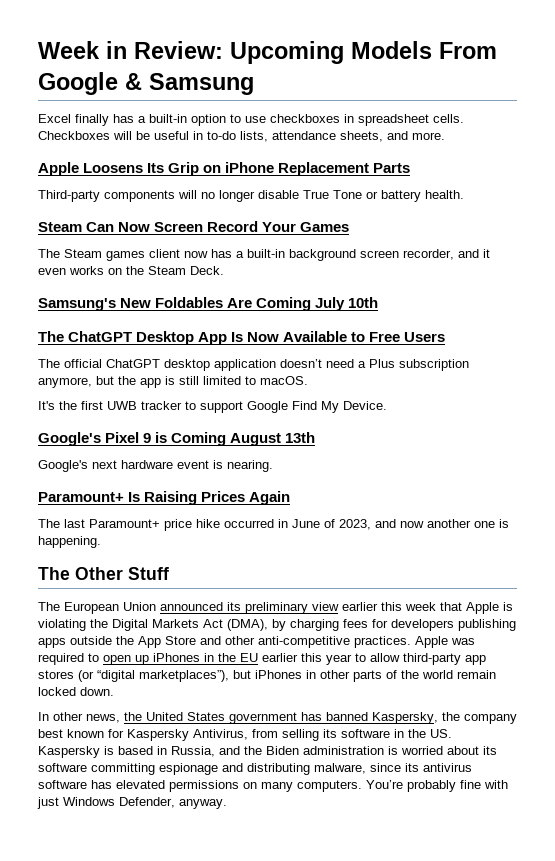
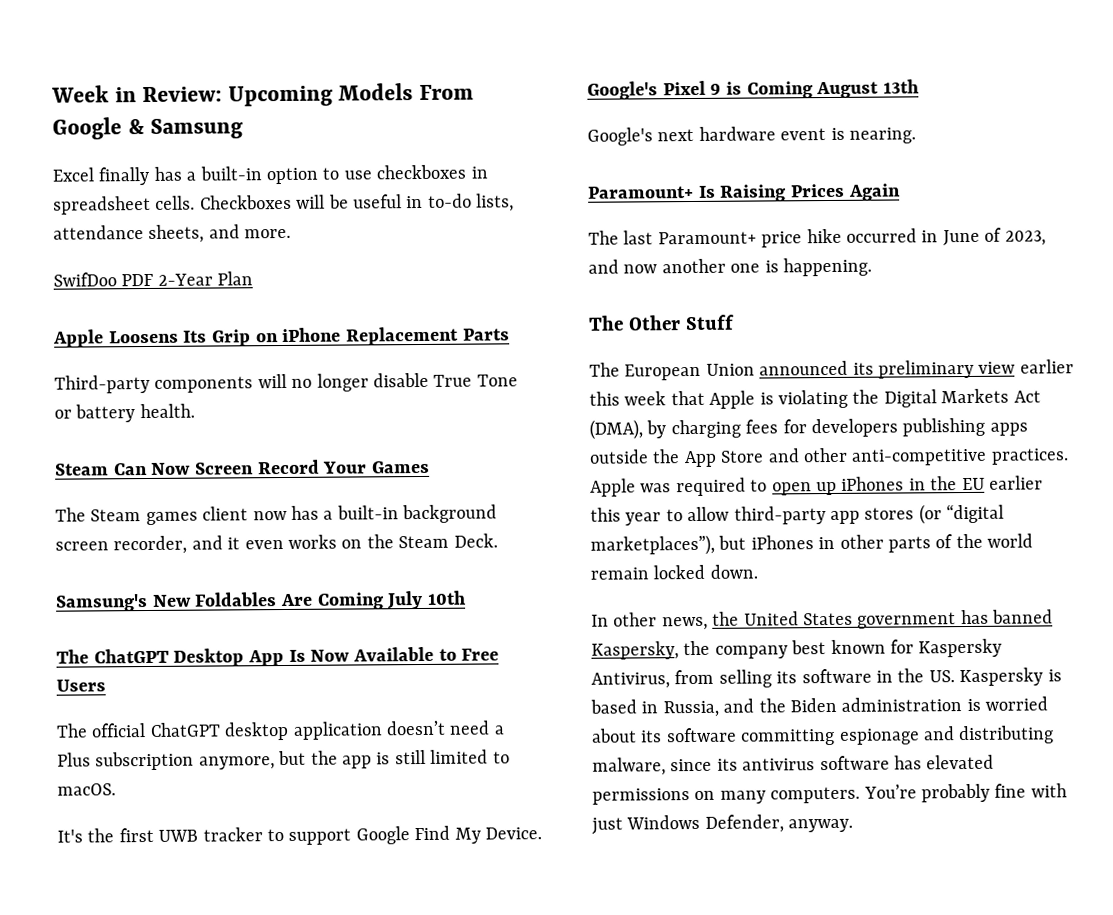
+ SwifDoo PDF 2-Year Plan

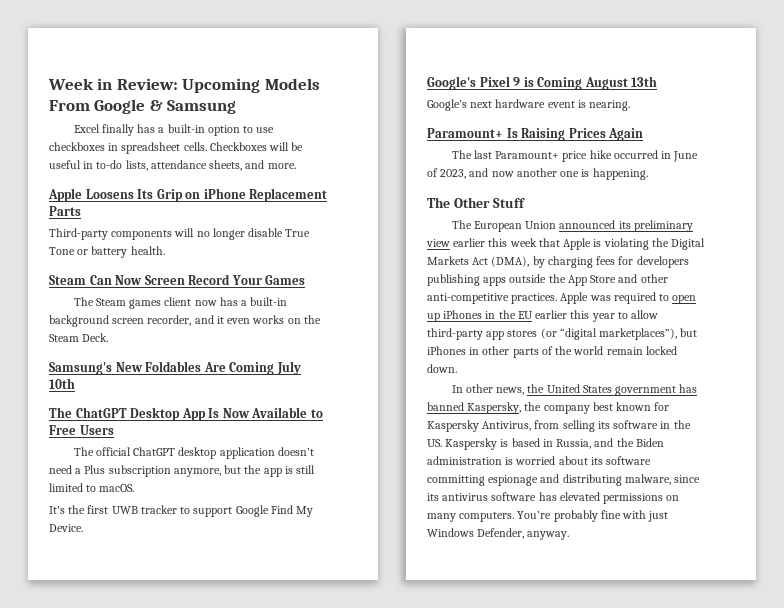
- SwifDoo PDF 2-Year Plan

